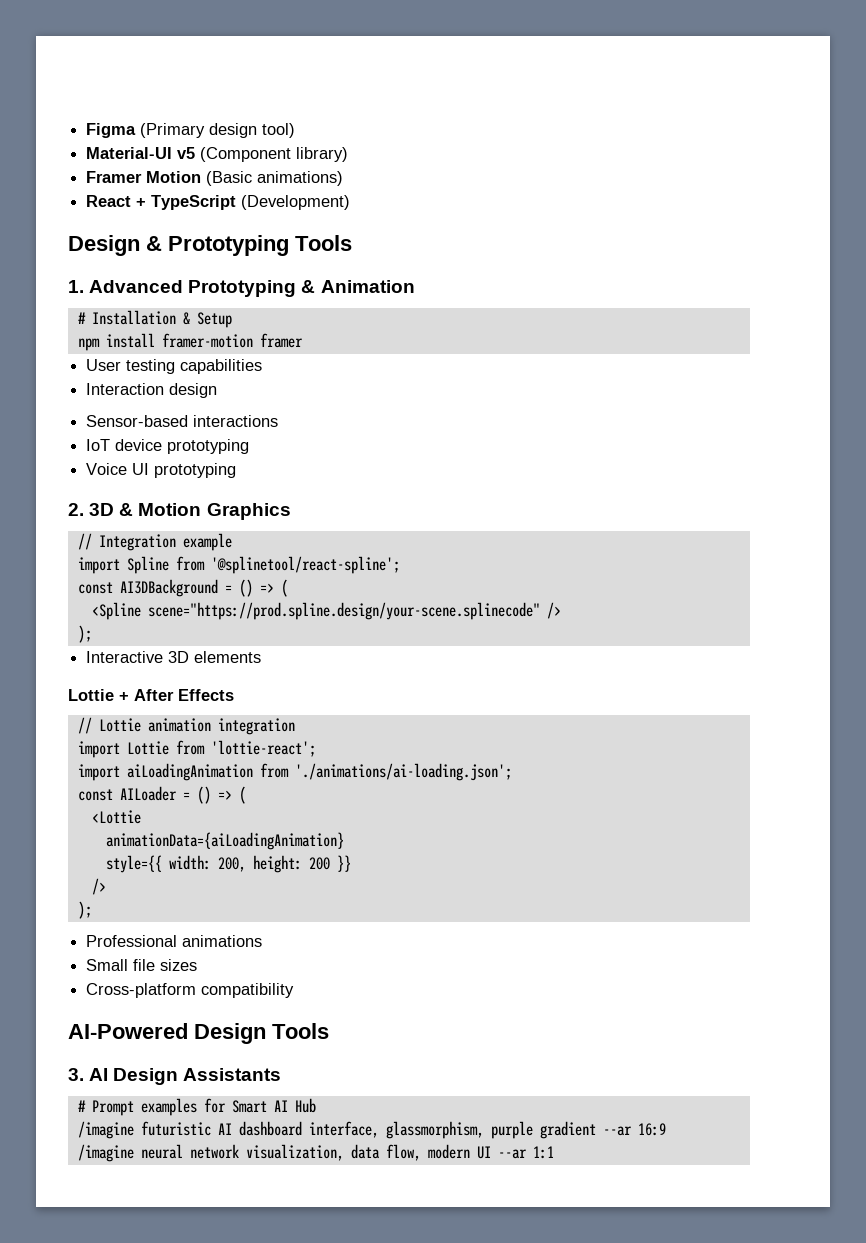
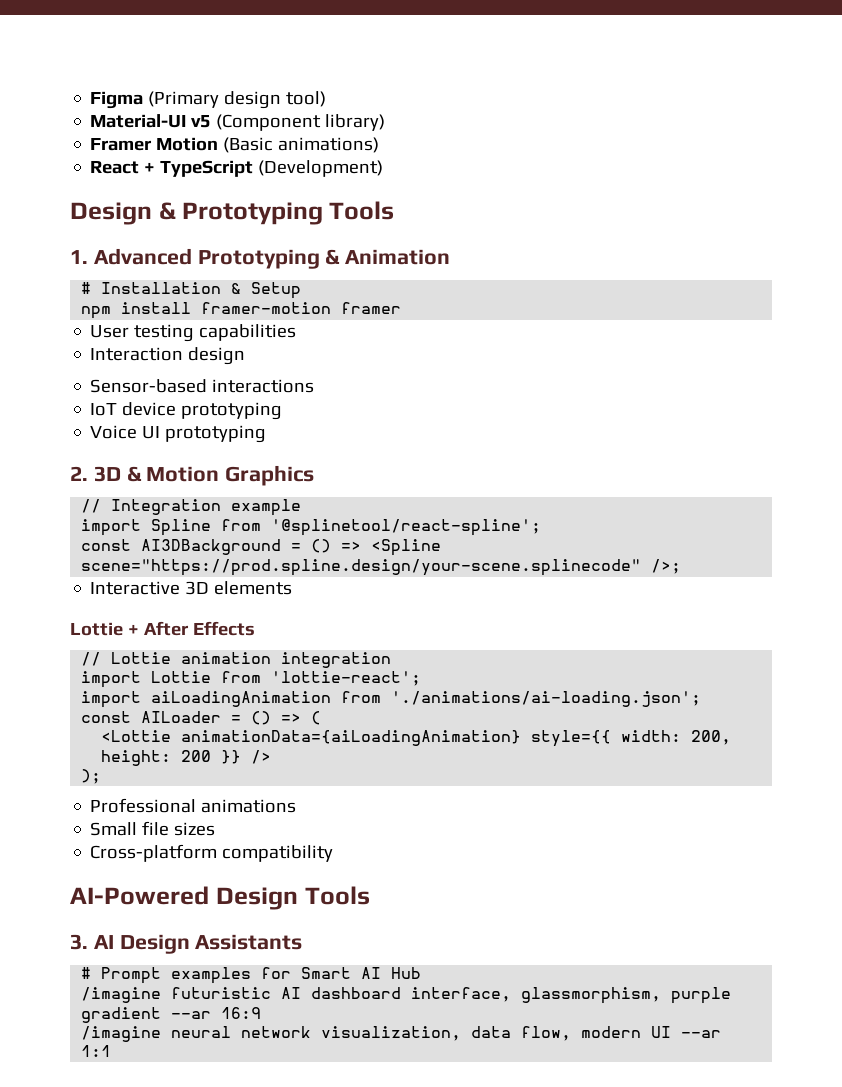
- const AI3DBackground = () => (
- <Spline scene="https://prod.spline.design/your-scene.splinecode" />
- );
+ const AI3DBackground = () => <Spline scene="https://prod.spline.design/your-scene.splinecode" />;
- <Lottie
- animationData={aiLoadingAnimation}
- style={{ width: 200, height: 200 }}
- />
+ <Lottie animationData={aiLoadingAnimation} style={{ width: 200, height: 200 }} />

